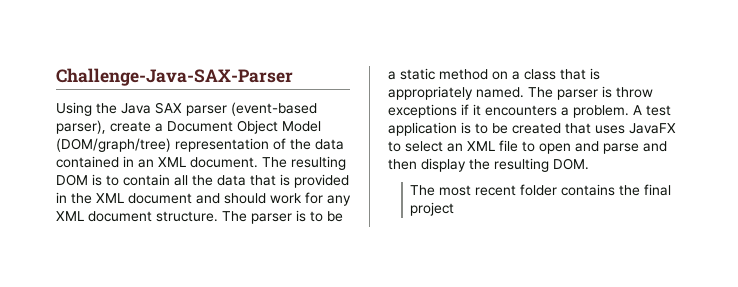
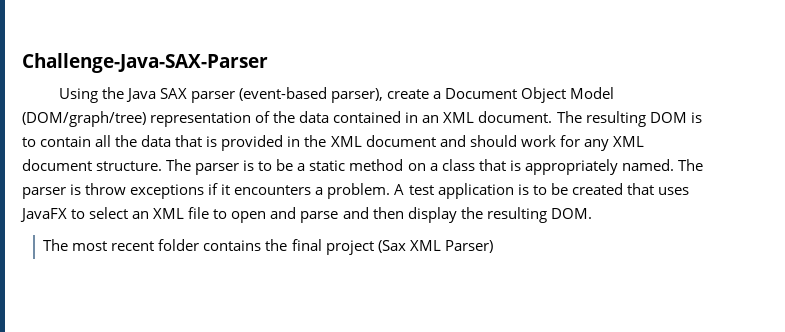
- The most recent folder contains the final project
+ The most recent folder contains the final project (Sax XML Parser)

